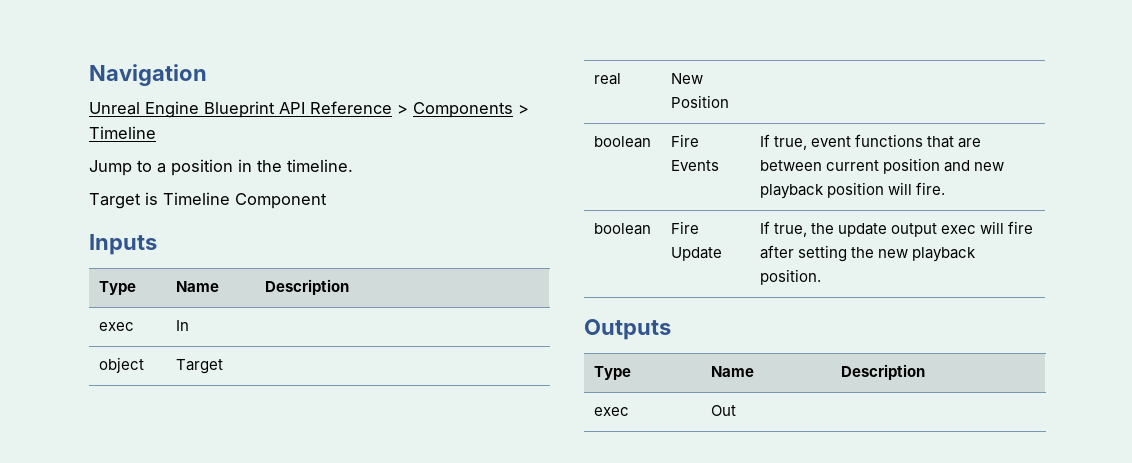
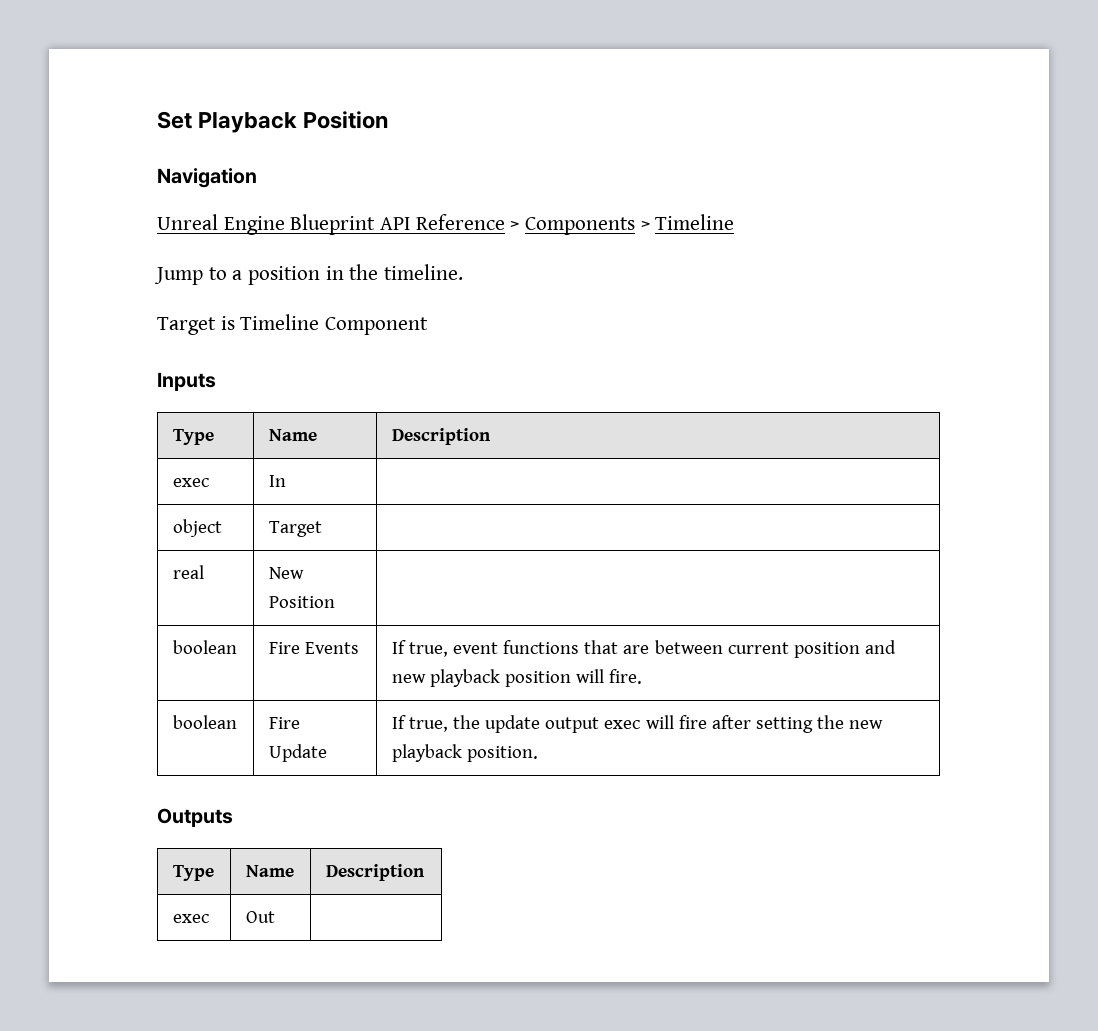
+ Set Playback Position

